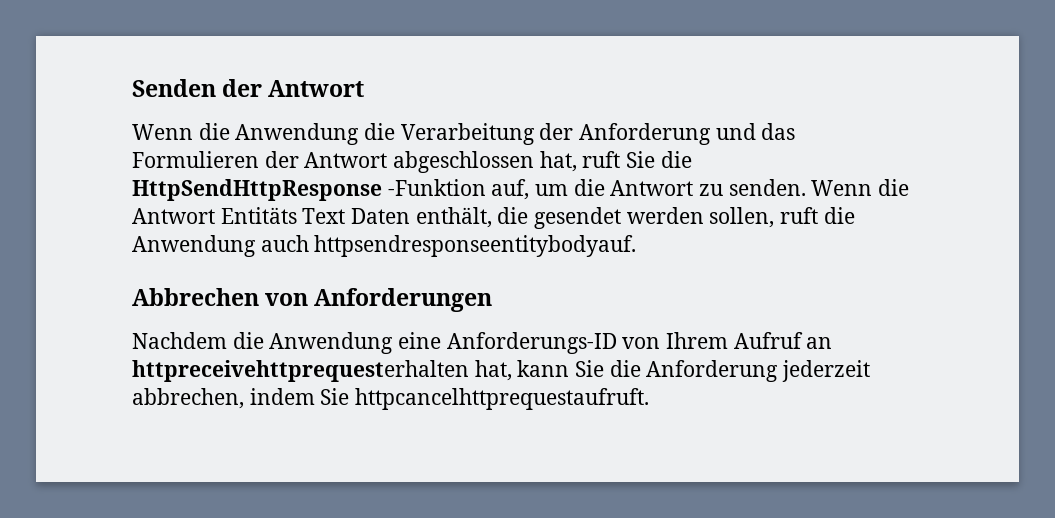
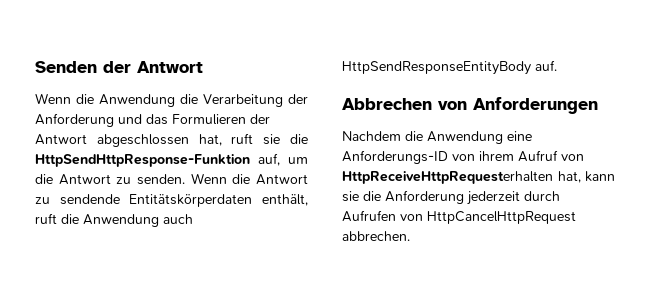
- Wenn die Anwendung die Verarbeitung der Anforderung und das Formulieren der Antwort abgeschlossen hat, ruft Sie die HttpSendHttpResponse -Funktion auf, um die Antwort zu senden.
+ Wenn die Anwendung die Verarbeitung der Anforderung und das Formulieren der Antwort abgeschlossen hat, ruft sie die HttpSendHttpResponse-Funktion auf, um die Antwort zu senden.
- Wenn die Antwort Entitäts Text Daten enthält, die gesendet werden sollen, ruft die Anwendung auch httpsendresponseentitybodyauf.
+ Wenn die Antwort zu sendende Entitätskörperdaten enthält, ruft die Anwendung auch HttpSendResponseEntityBody auf.
- Nachdem die Anwendung eine Anforderungs-ID von Ihrem Aufruf an httpreceivehttprequesterhalten hat, kann Sie die Anforderung jederzeit abbrechen, indem Sie httpcancelhttprequestaufruft.
+ Nachdem die Anwendung eine Anforderungs-ID von ihrem Aufruf von HttpReceiveHttpRequesterhalten hat, kann sie die Anforderung jederzeit durch Aufrufen von HttpCancelHttpRequest abbrechen.

